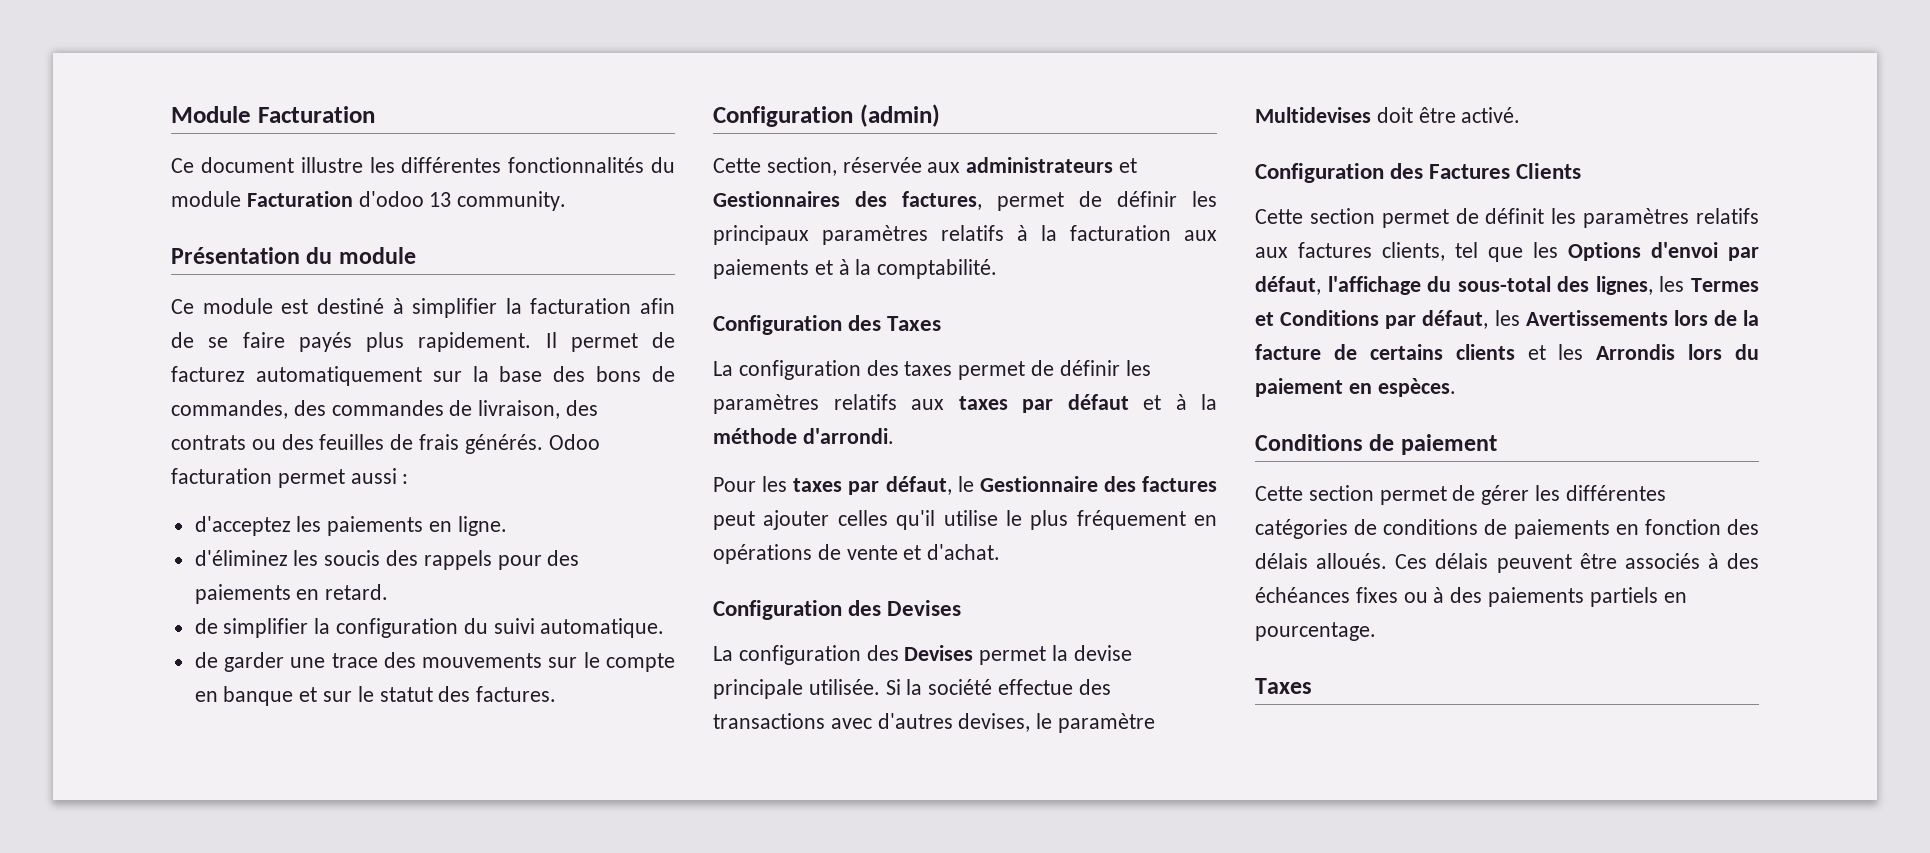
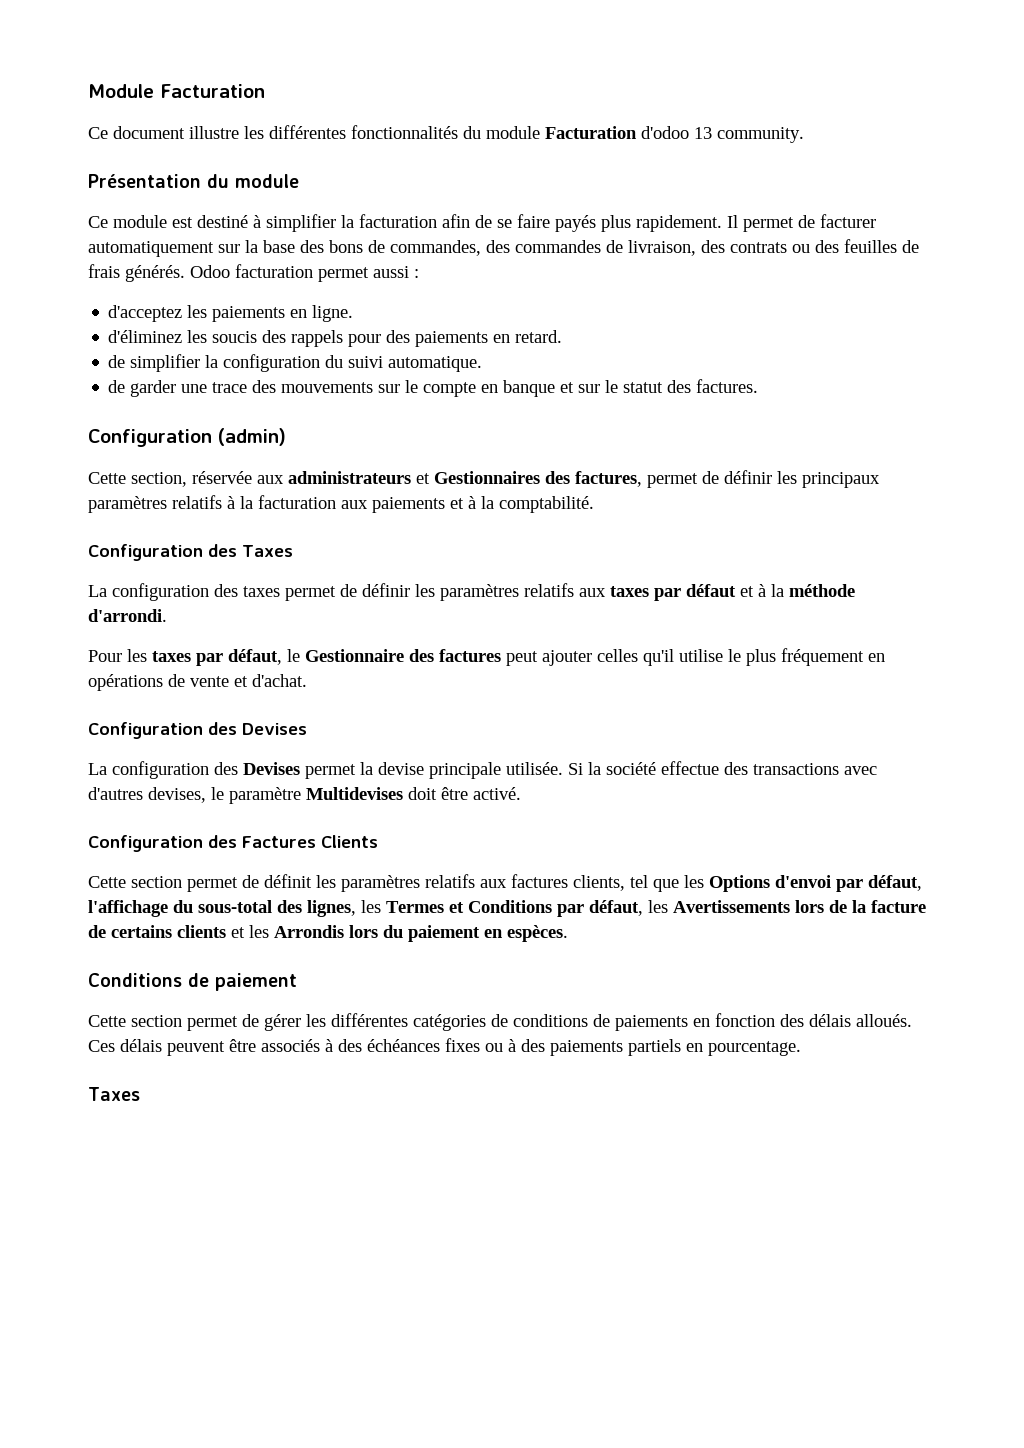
- Il permet de facturez automatiquement sur la base des bons de commandes, des commandes de livraison, des contrats ou des feuilles de frais générés.
+ Il permet de facturer automatiquement sur la base des bons de commandes, des commandes de livraison, des contrats ou des feuilles de frais générés.

